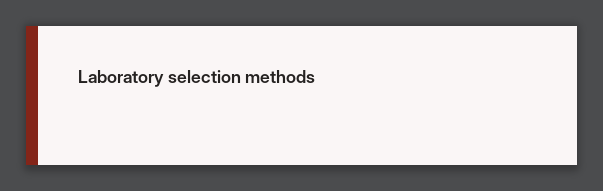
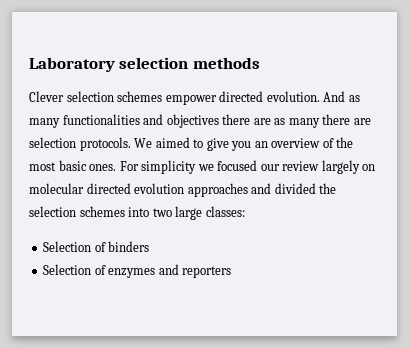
+ Clever selection schemes empower directed evolution. And as many functionalities and objectives there are as many there are selection protocols. We aimed to give you an overview of the most basic ones. For simplicity we focused our review largely on molecular directed evolution approaches and divided the selection schemes into two large classes:
+ Selection of binders
+ Selection of enzymes and reporters

